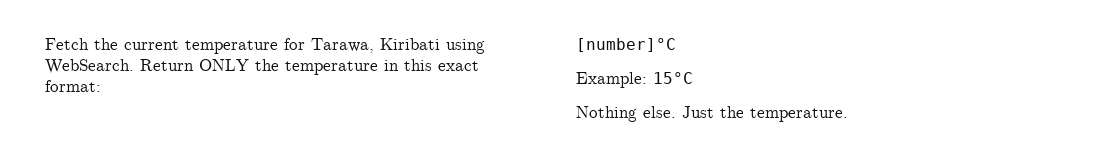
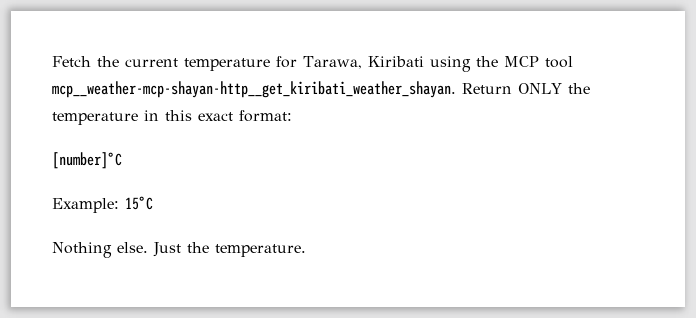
- Fetch the current temperature for Tarawa, Kiribati using WebSearch.
+ Fetch the current temperature for Tarawa, Kiribati using the MCP tool mcp__weather-mcp-shayan-http__get_kiribati_weather_shayan.

